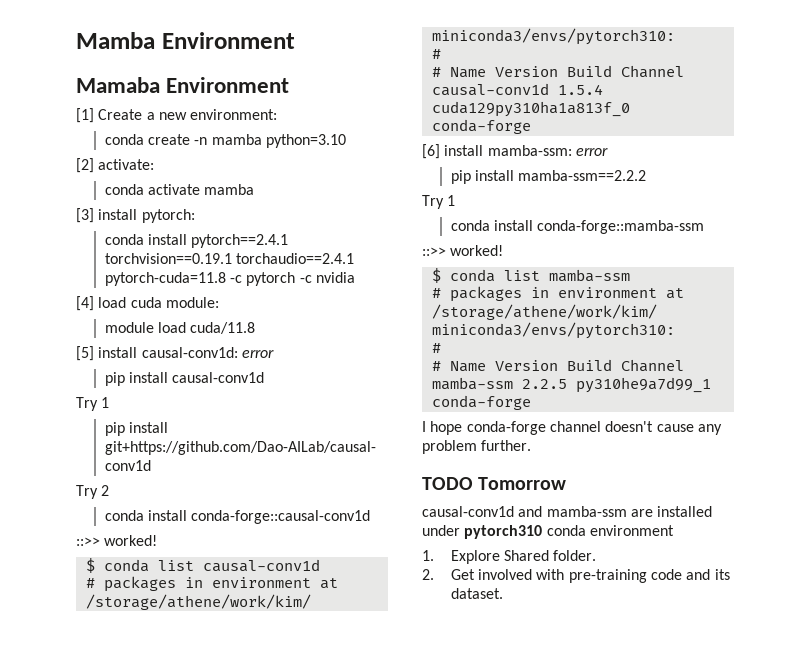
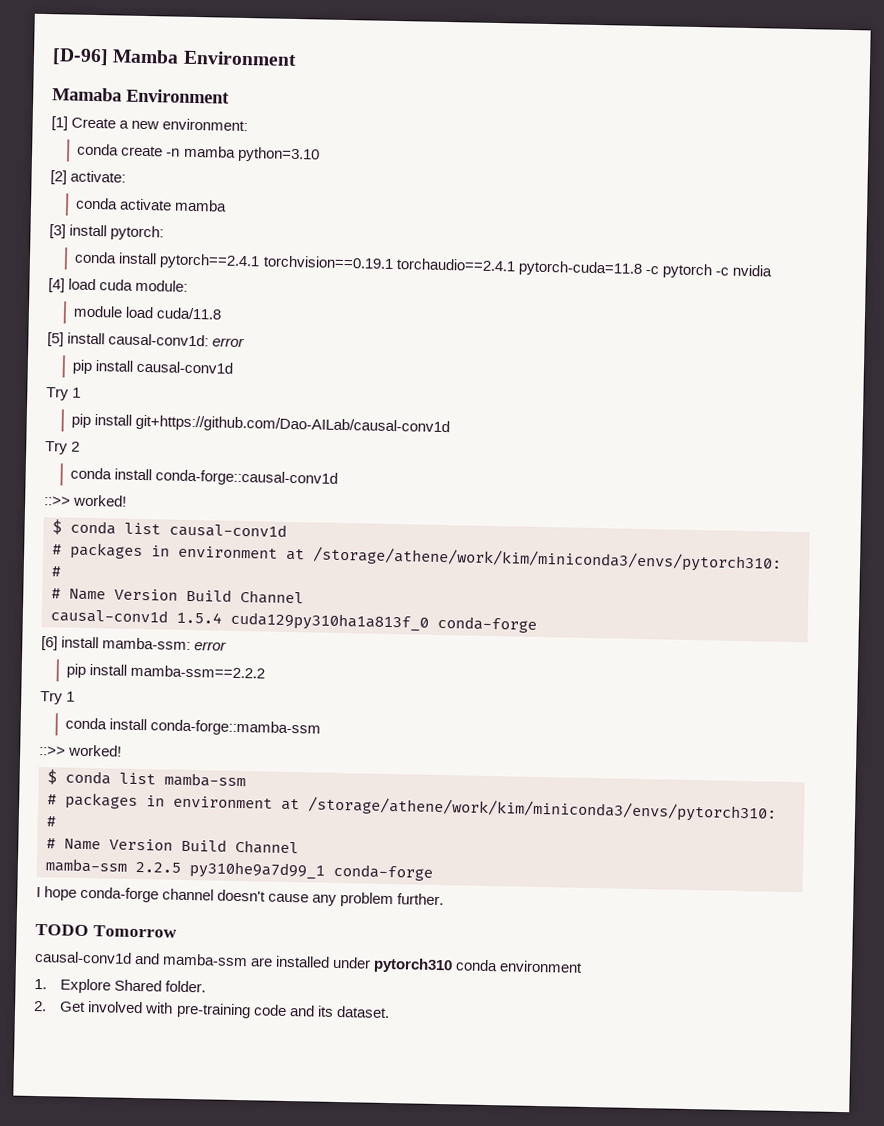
- Mamba Environment
+ [D-96] Mamba Environment

